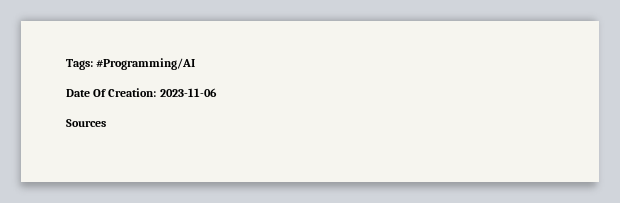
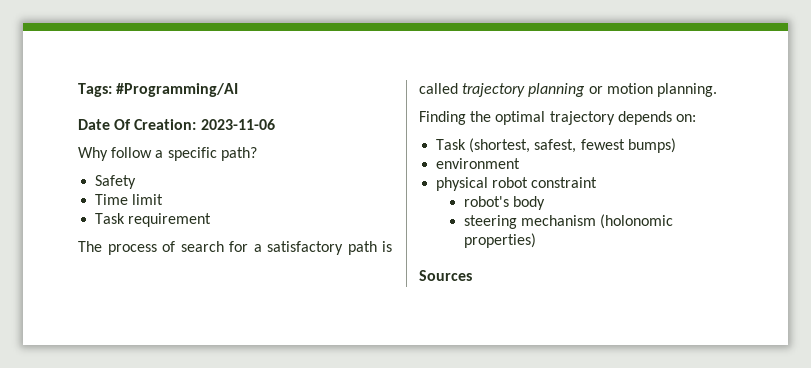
+ Why follow a specific path?
+ Safety
+ Time limit
+ Task requirement
+ The process of search for a satisfactory path is called trajectory planning or motion planning.
+ Finding the optimal trajectory depends on:
+ Task (shortest, safest, fewest bumps)
+ environment
+ physical robot constraint
+ robot's body
+ steering mechanism (holonomic properties)

